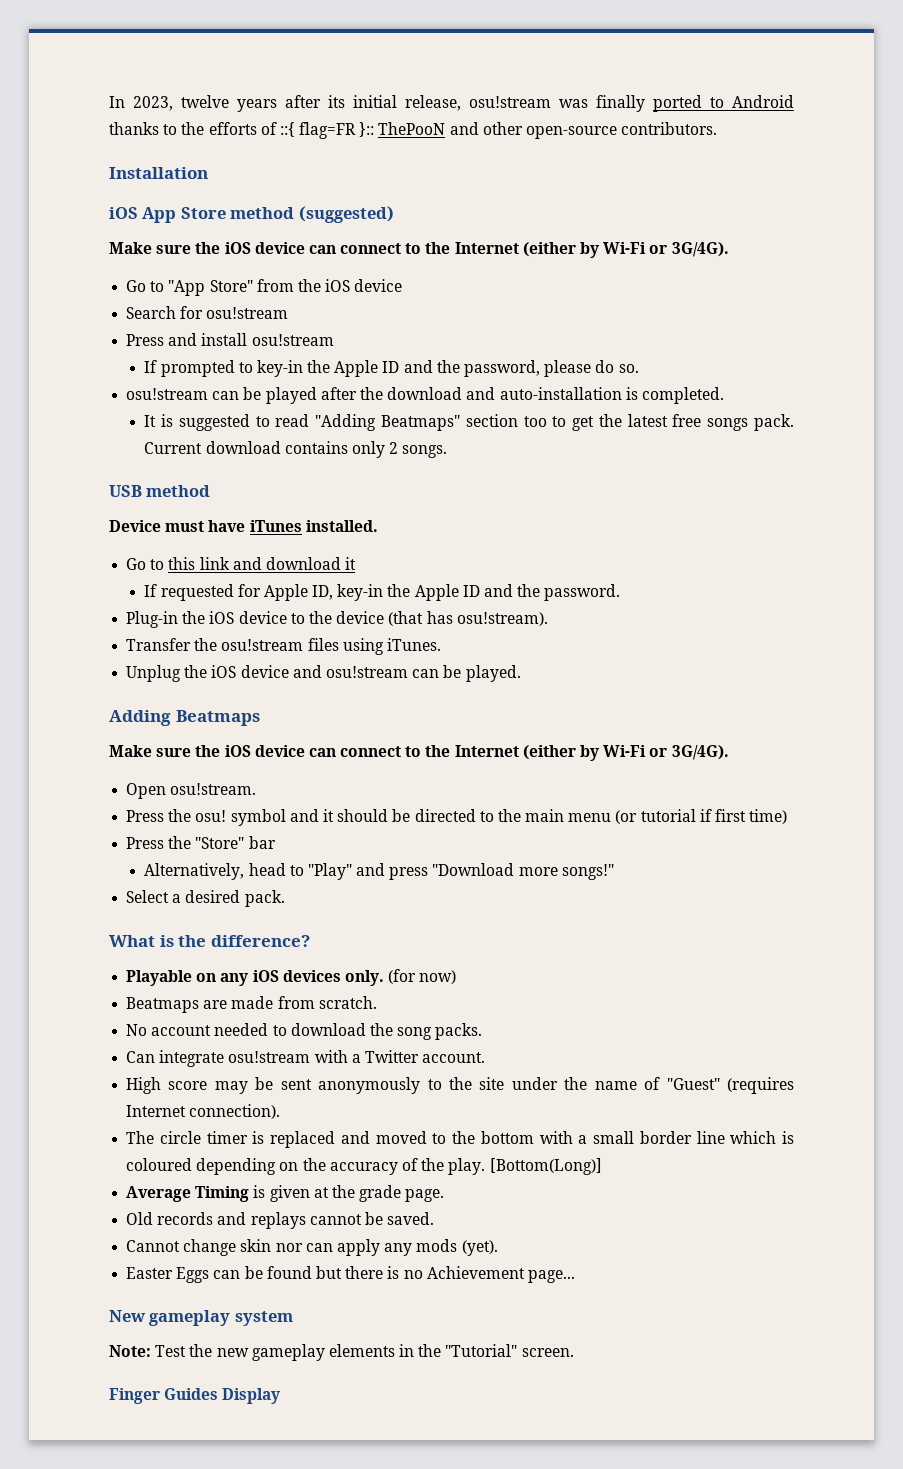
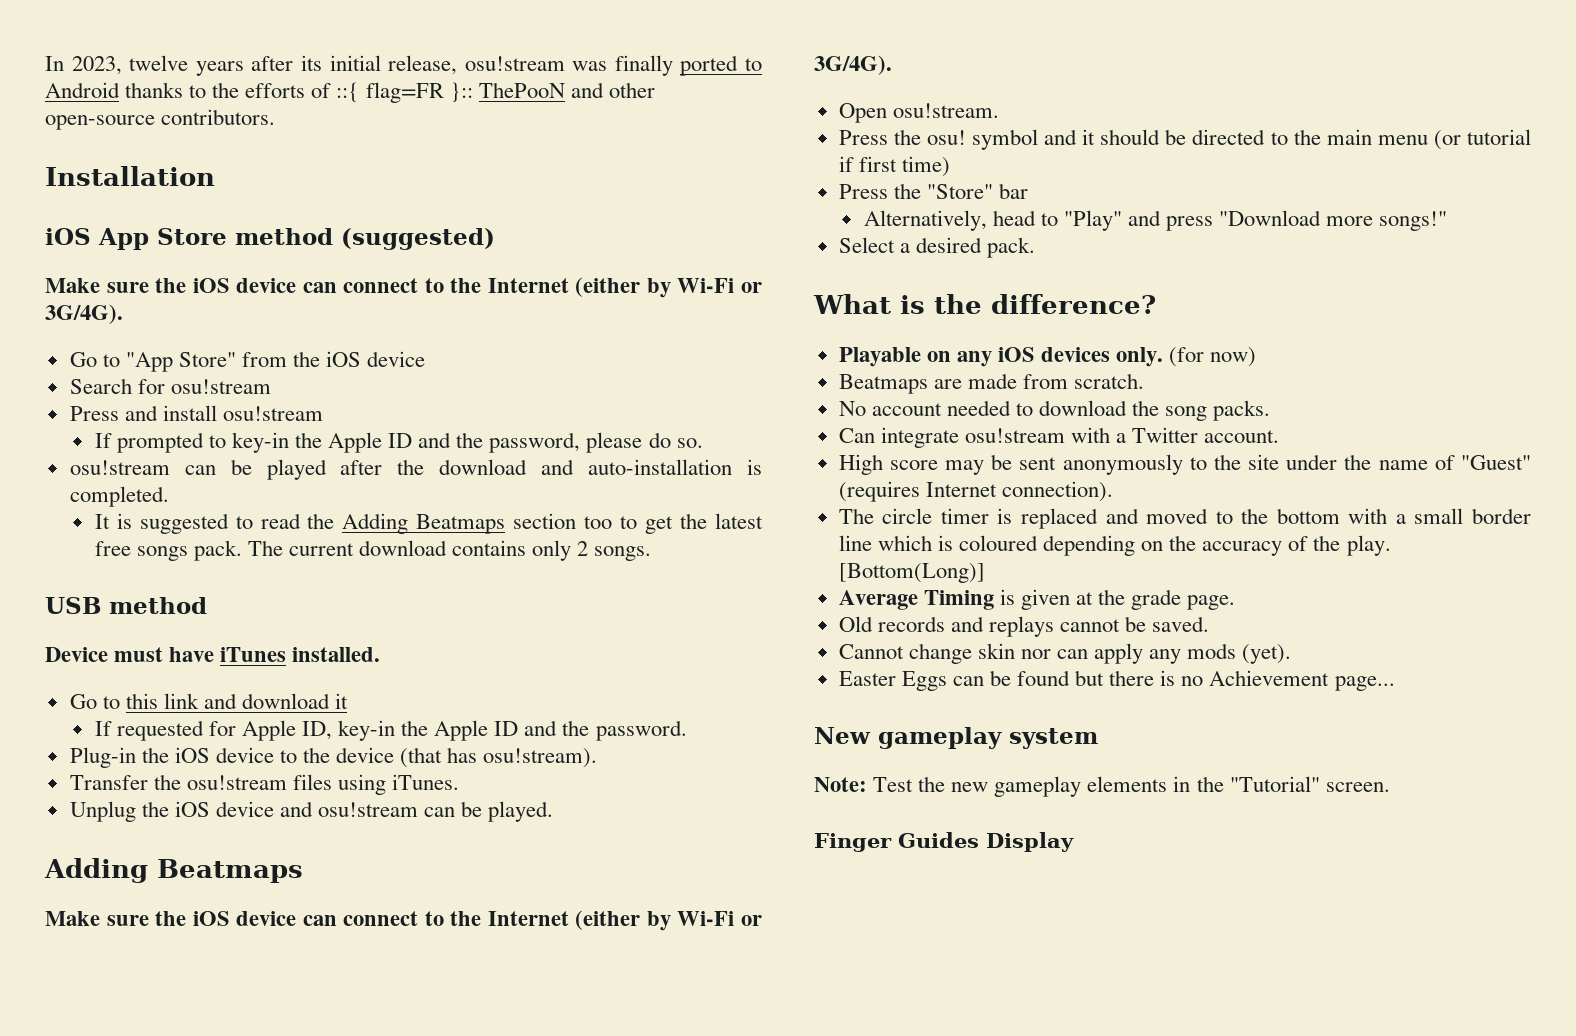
- It is suggested to read "Adding Beatmaps" section too to get the latest free songs pack.
+ It is suggested to read the Adding Beatmaps section too to get the latest free songs pack.
- Current download contains only 2 songs.
+ The current download contains only 2 songs.

